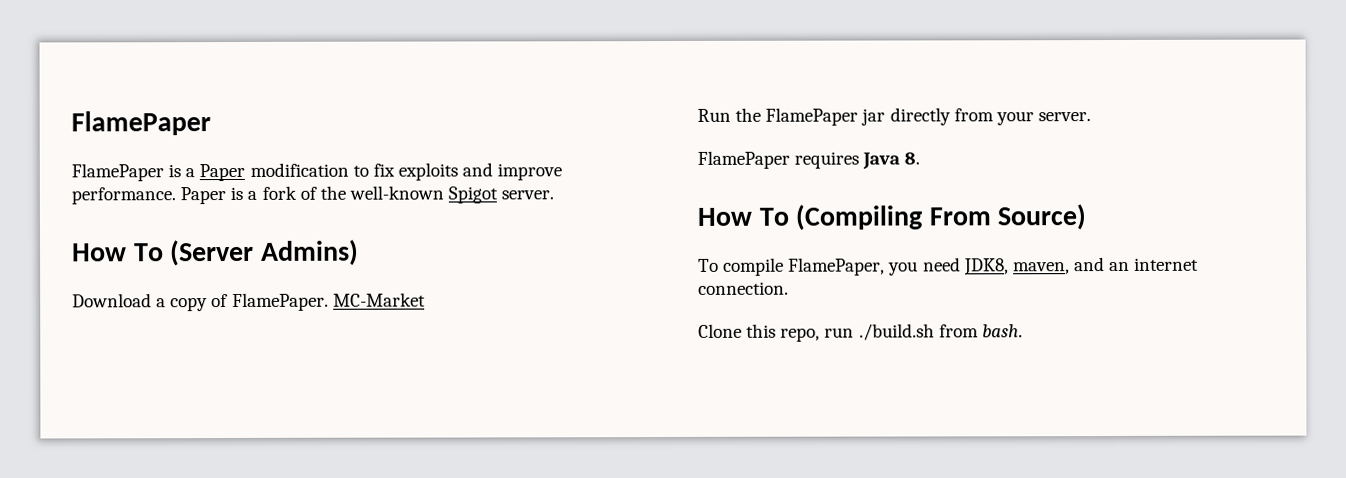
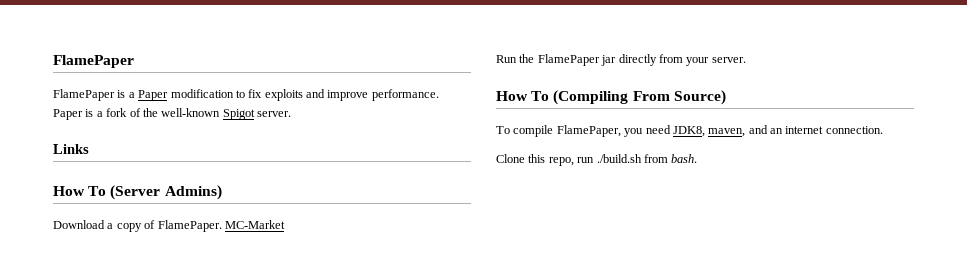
+ Links
- FlamePaper requires Java 8.

